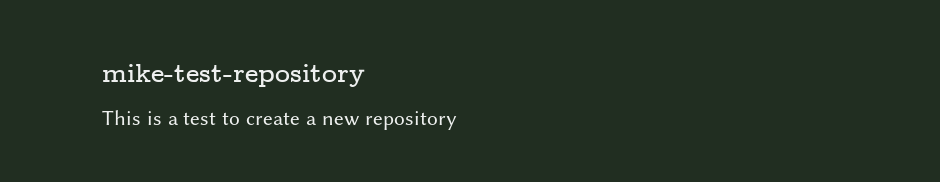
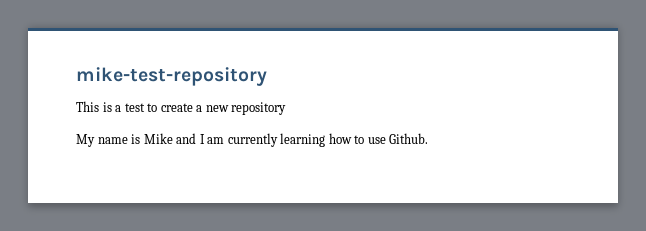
+ My name is Mike and I am currently learning how to use Github.

